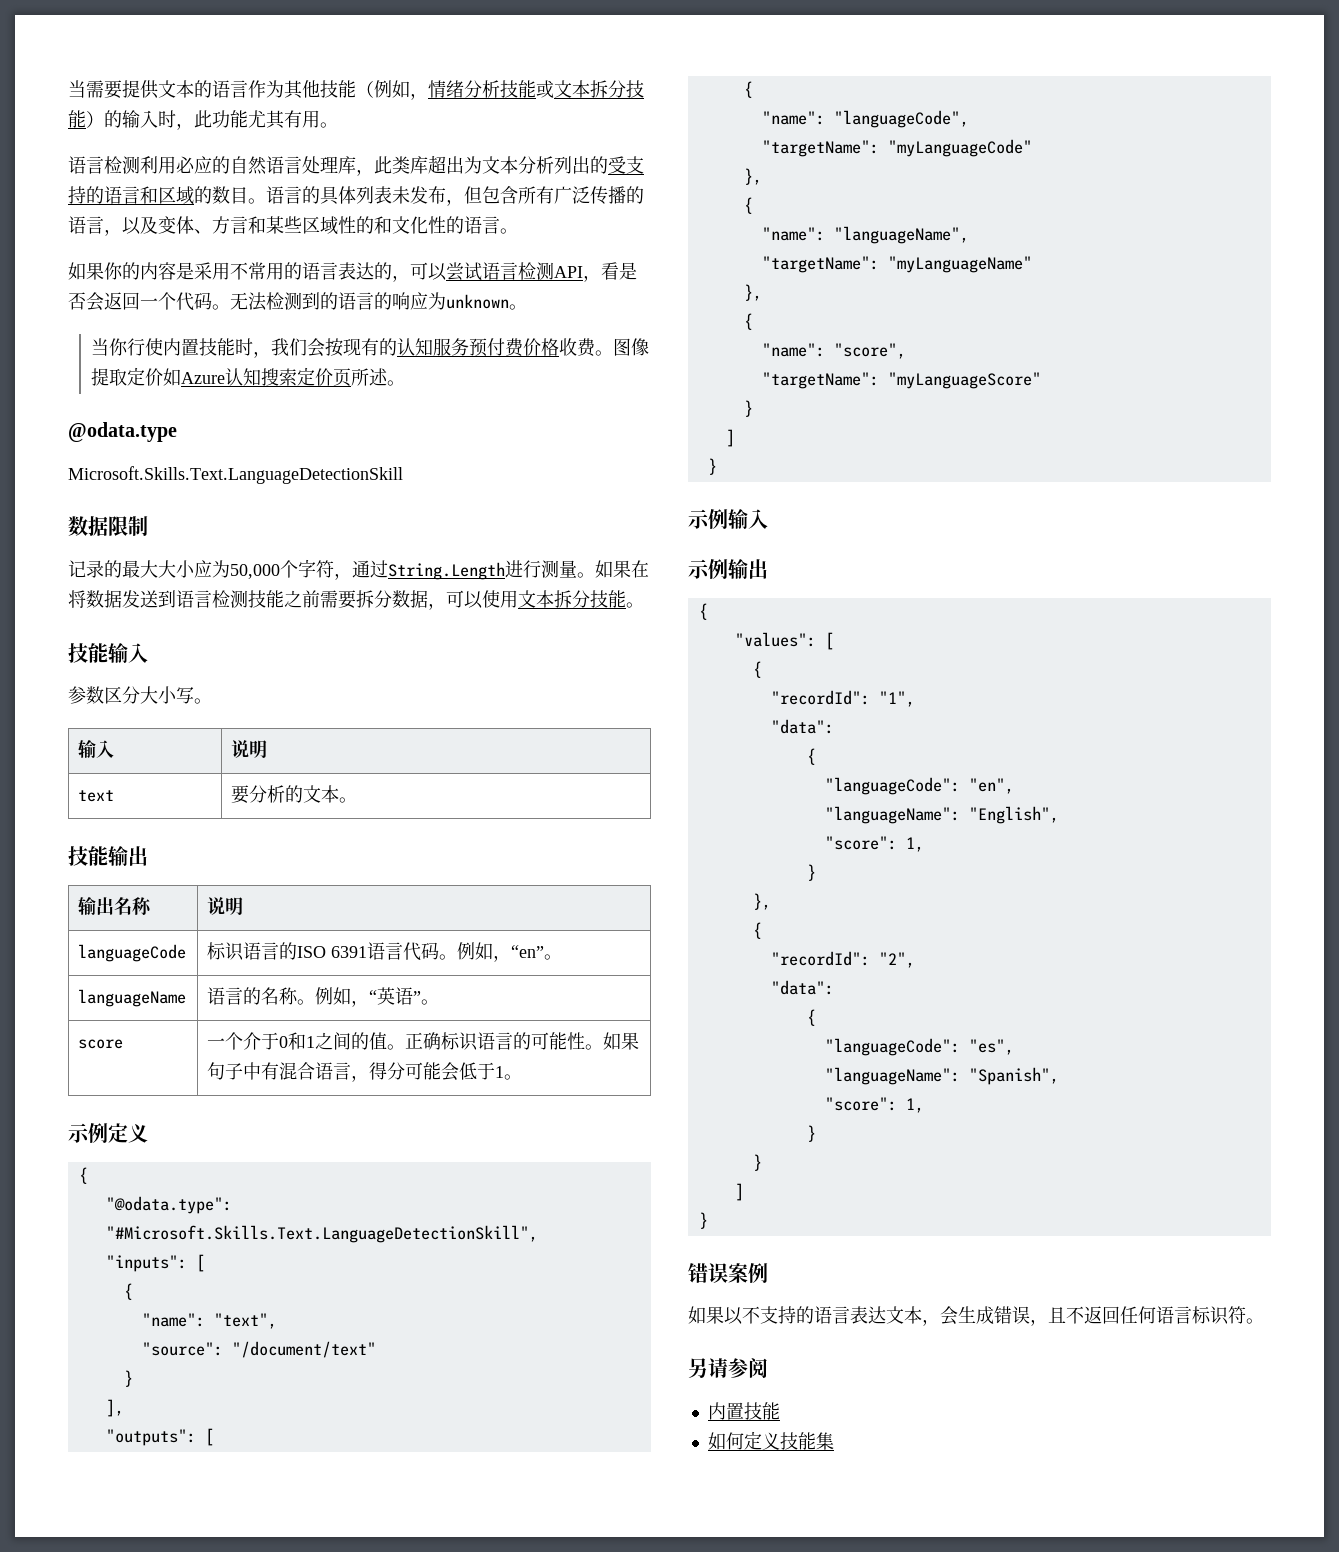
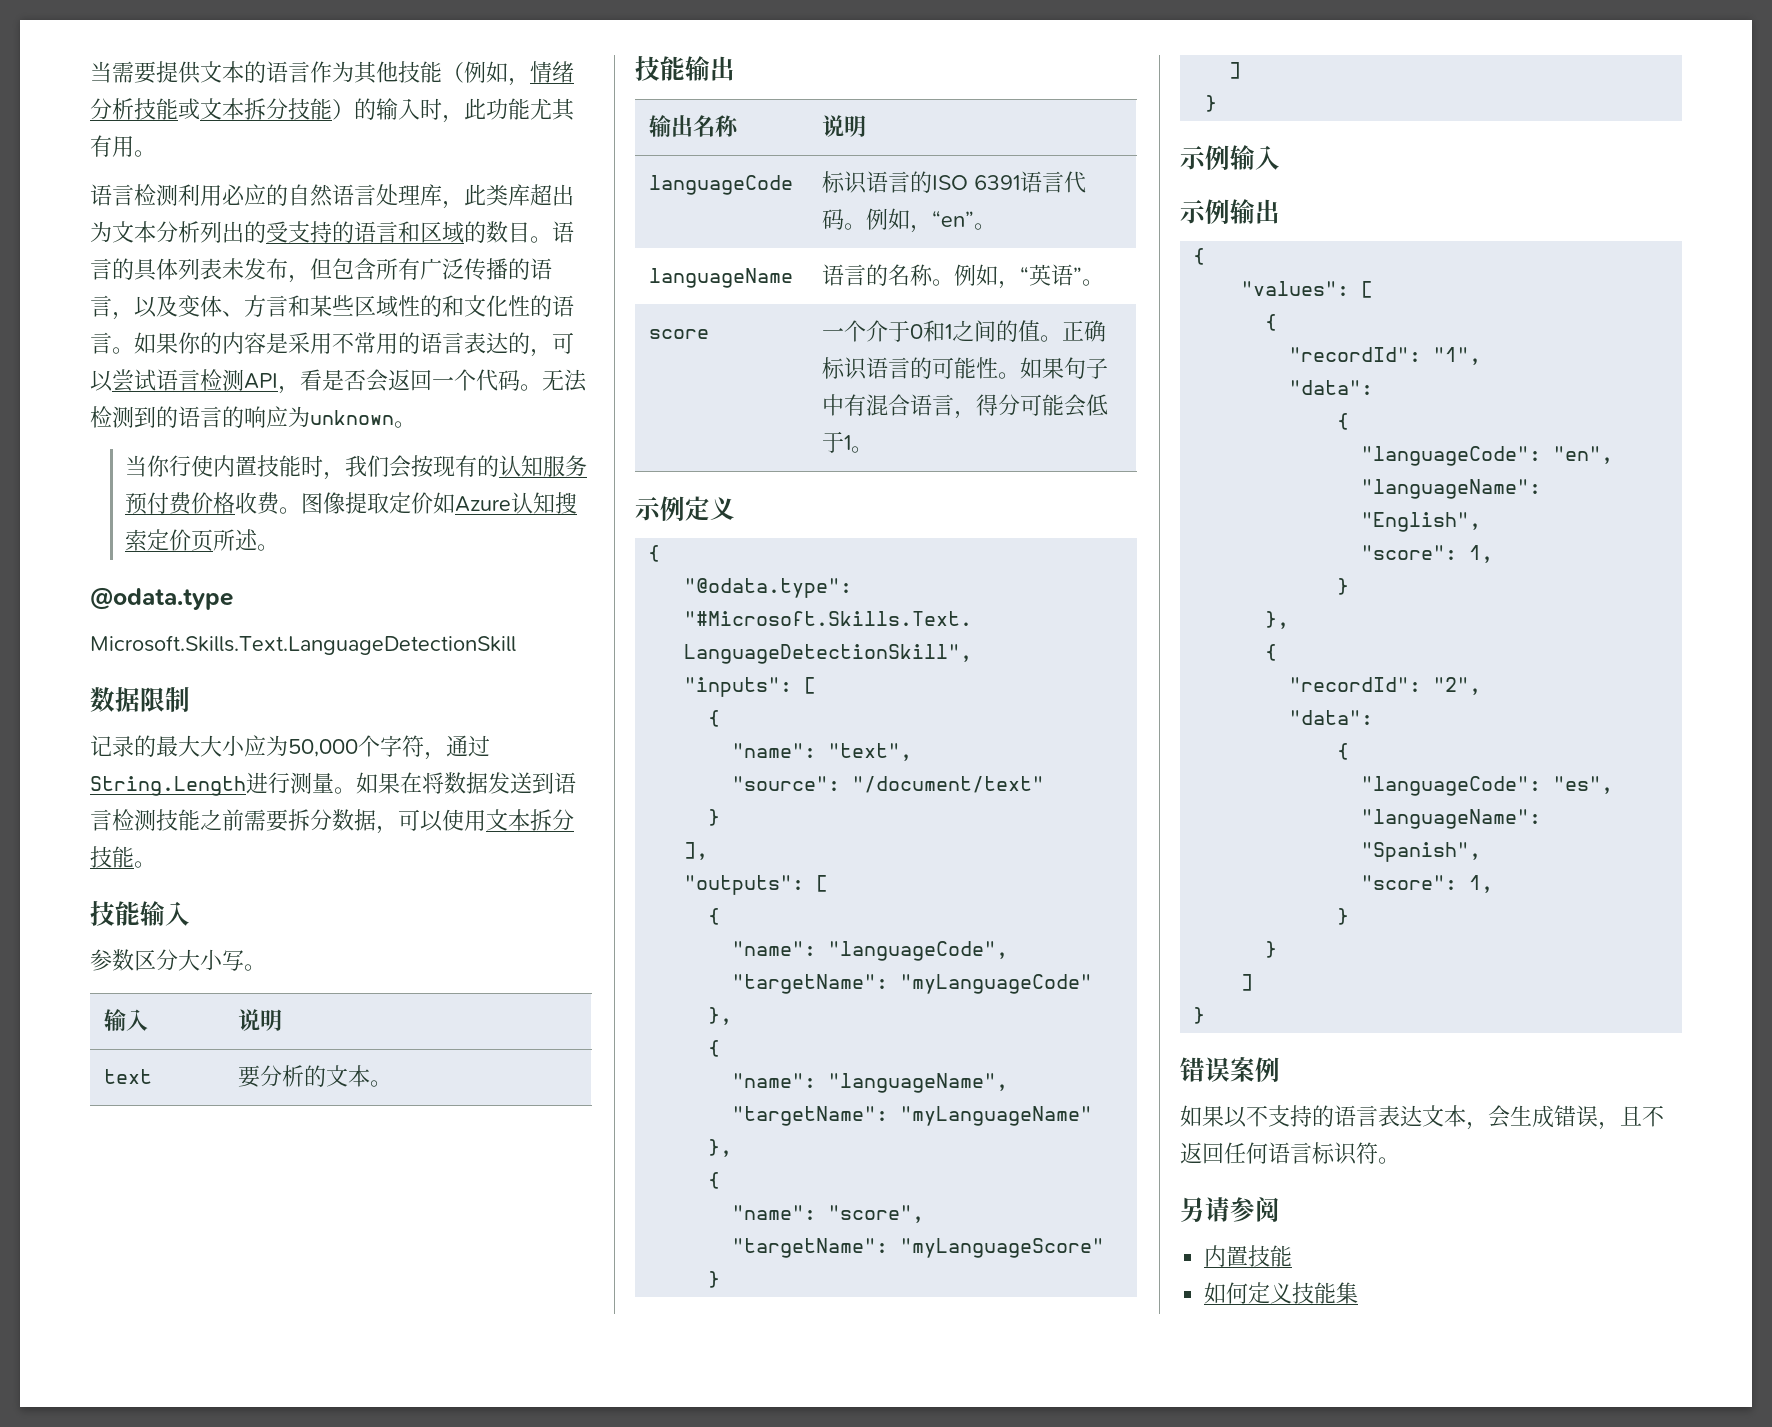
- 语言的具体列表未发布，但包含所有广泛传播的语言，以及变体、方言和某些区域性的和文化性的语言。
- 如果你的内容是采用不常用的语言表达的，可以尝试语言检测API，看是否会返回一个代码。
+ 语言的具体列表未发布，但包含所有广泛传播的语言，以及变体、方言和某些区域性的和文化性的语言。如果你的内容是采用不常用的语言表达的，可以尝试语言检测API，看是否会返回一个代码。

